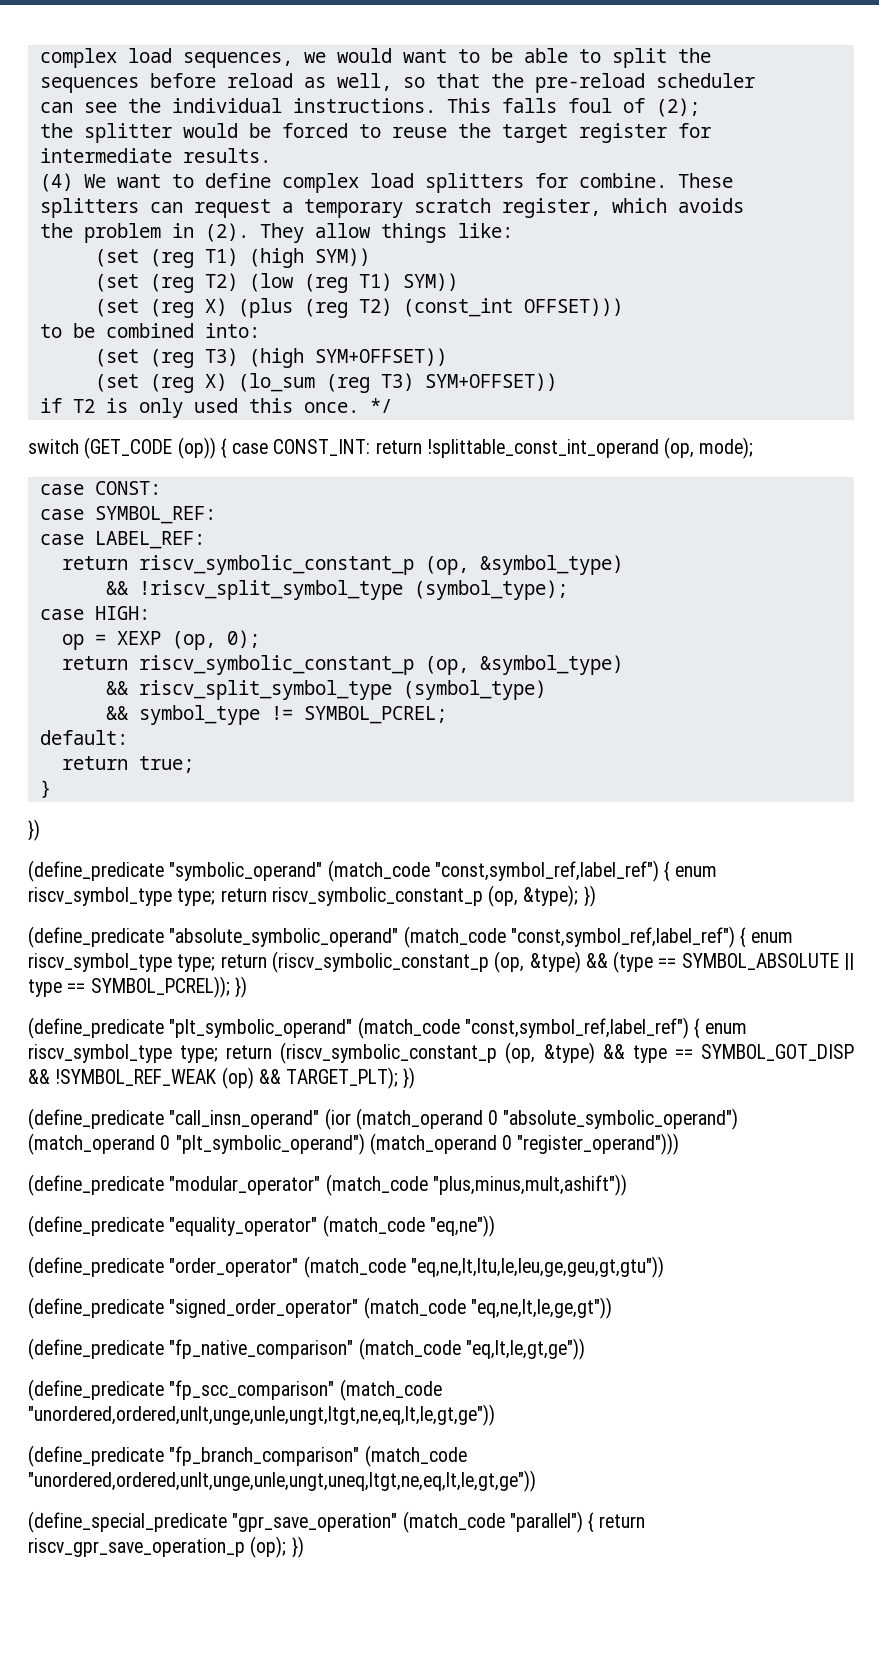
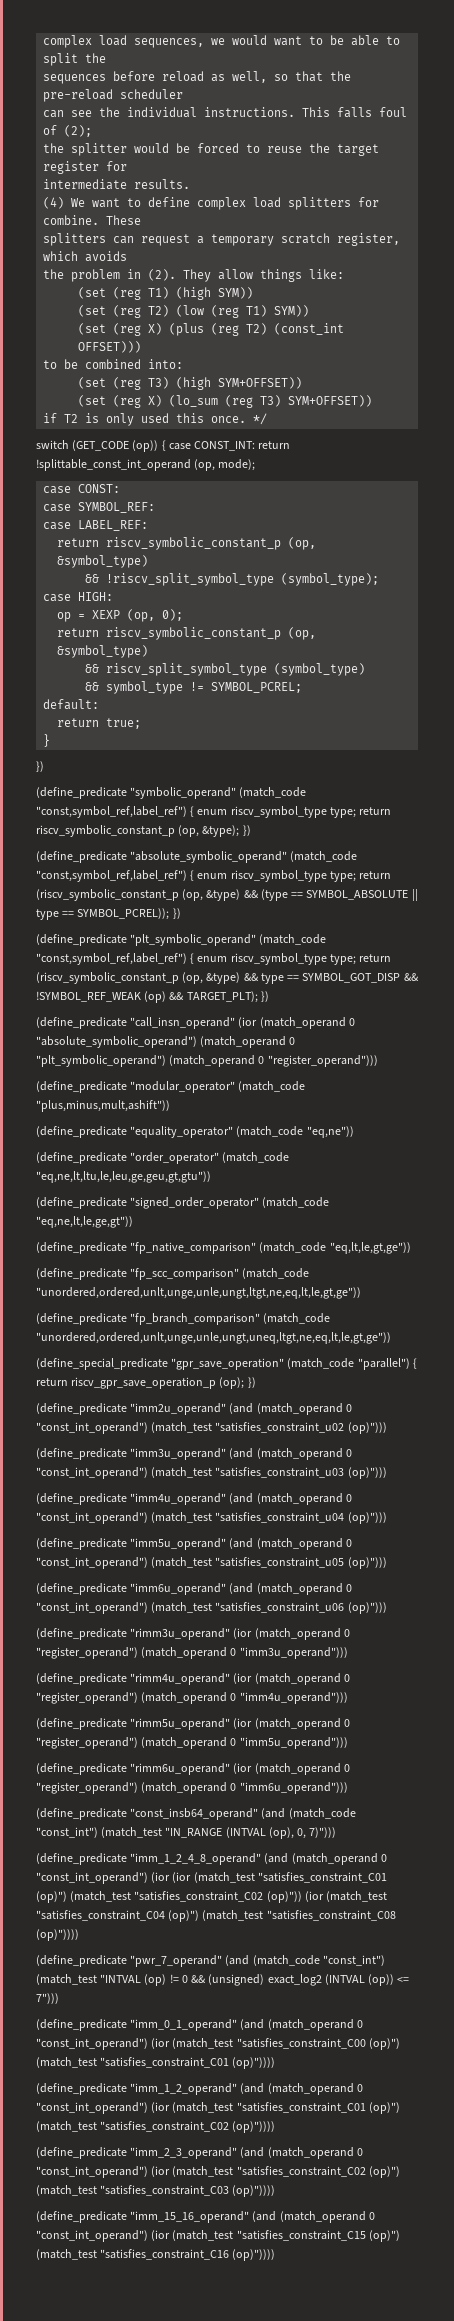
+ (define_predicate "imm2u_operand" (and (match_operand 0 "const_int_operand") (match_test "satisfies_constraint_u02 (op)")))
+ (define_predicate "imm3u_operand" (and (match_operand 0 "const_int_operand") (match_test "satisfies_constraint_u03 (op)")))
+ (define_predicate "imm4u_operand" (and (match_operand 0 "const_int_operand") (match_test "satisfies_constraint_u04 (op)")))
+ (define_predicate "imm5u_operand" (and (match_operand 0 "const_int_operand") (match_test "satisfies_constraint_u05 (op)")))
+ (define_predicate "imm6u_operand" (and (match_operand 0 "const_int_operand") (match_test "satisfies_constraint_u06 (op)")))
+ (define_predicate "rimm3u_operand" (ior (match_operand 0 "register_operand") (match_operand 0 "imm3u_operand")))
+ (define_predicate "rimm4u_operand" (ior (match_operand 0 "register_operand") (match_operand 0 "imm4u_operand")))
+ (define_predicate "rimm5u_operand" (ior (match_operand 0 "register_operand") (match_operand 0 "imm5u_operand")))
+ (define_predicate "rimm6u_operand" (ior (match_operand 0 "register_operand") (match_operand 0 "imm6u_operand")))
+ (define_predicate "const_insb64_operand" (and (match_code "const_int") (match_test "IN_RANGE (INTVAL (op), 0, 7)")))
+ (define_predicate "imm_1_2_4_8_operand" (and (match_operand 0 "const_int_operand") (ior (ior (match_test "satisfies_constraint_C01 (op)") (match_test "satisfies_constraint_C02 (op)")) (ior (match_test "satisfies_constraint_C04 (op)") (match_test "satisfies_constraint_C08 (op)"))))
+ (define_predicate "pwr_7_operand" (and (match_code "const_int") (match_test "INTVAL (op) != 0 && (unsigned) exact_log2 (INTVAL (op)) <= 7")))
+ (define_predicate "imm_0_1_operand" (and (match_operand 0 "const_int_operand") (ior (match_test "satisfies_constraint_C00 (op)") (match_test "satisfies_constraint_C01 (op)"))))
+ (define_predicate "imm_1_2_operand" (and (match_operand 0 "const_int_operand") (ior (match_test "satisfies_constraint_C01 (op)") (match_test "satisfies_constraint_C02 (op)"))))
+ (define_predicate "imm_2_3_operand" (and (match_operand 0 "const_int_operand") (ior (match_test "satisfies_constraint_C02 (op)") (match_test "satisfies_constraint_C03 (op)"))))
+ (define_predicate "imm_15_16_operand" (and (match_operand 0 "const_int_operand") (ior (match_test "satisfies_constraint_C15 (op)") (match_test "satisfies_constraint_C16 (op)"))))

